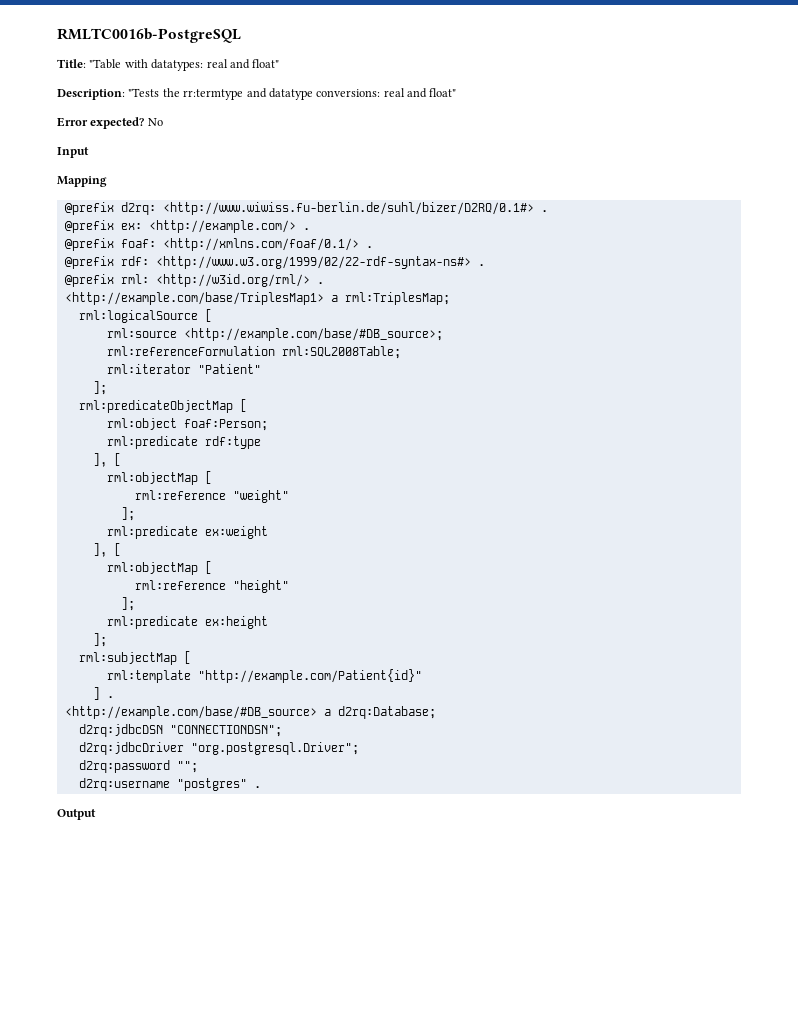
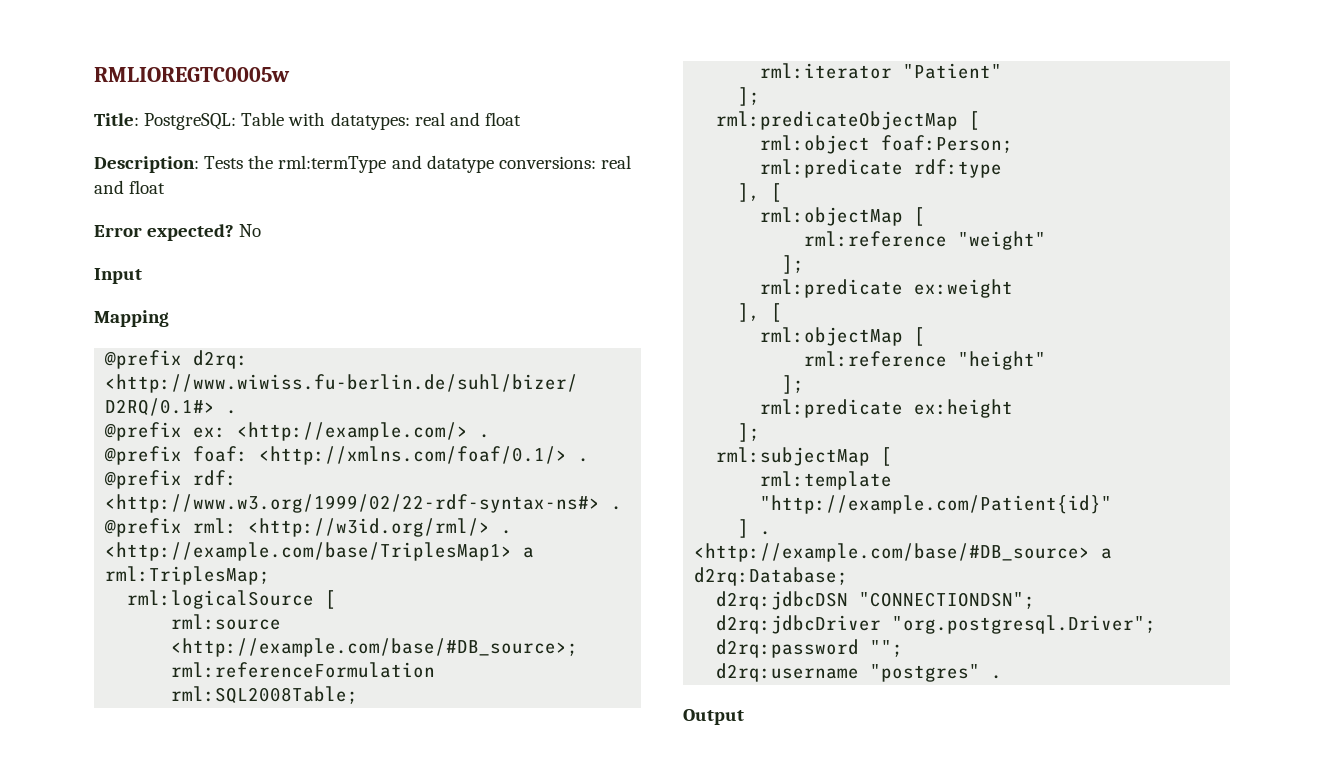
- RMLTC0016b-PostgreSQL
+ RMLIOREGTC0005w
- Title: "Table with datatypes: real and float"
+ Title: PostgreSQL: Table with datatypes: real and float
- Description: "Tests the rr:termtype and datatype conversions: real and float"
+ Description: Tests the rml:termType and datatype conversions: real and float

